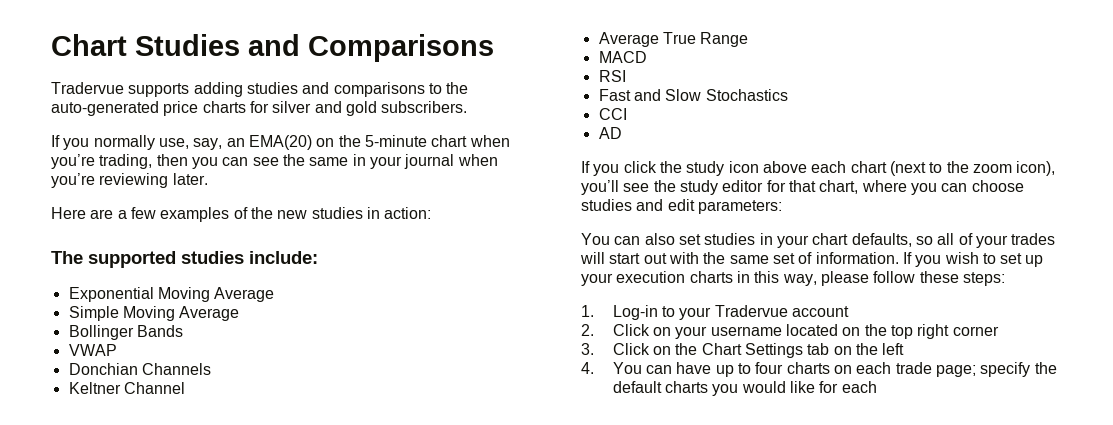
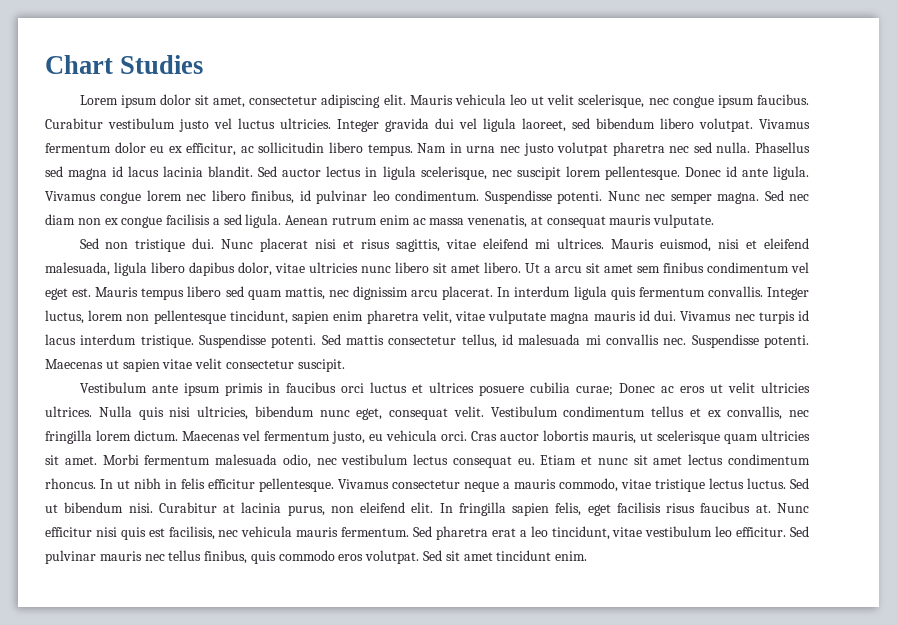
- Chart Studies and Comparisons
- Tradervue supports adding studies and comparisons to the auto-generated price charts for silver and gold subscribers.
- If you normally use, say, an EMA(20) on the 5-minute chart when you’re trading, then you can see the same in your journal when you’re reviewing later.
- Here are a few examples of the new studies in action:
- The supported studies include:
- Exponential Moving Average
- Simple Moving Average
- Bollinger Bands
- VWAP
- Donchian Channels
- Keltner Channel
- Average True Range
- MACD
- RSI
- Fast and Slow Stochastics
- CCI
- AD
- If you click the study icon above each chart (next to the zoom icon), you’ll see the study editor for that chart, where you can choose studies and edit parameters:
- You can also set studies in your chart defaults, so all of your trades will start out with the same set of information. If you wish to set up your execution charts in this way, please follow these steps:
- 1. Log-in to your Tradervue account
- 2. Click on your username located on the top right corner
- 3. Click on the Chart Settings tab on the left
- 4. You can have up to four charts on each trade page; specify the default charts you would like for each
+ Chart Studies
+ Lorem ipsum dolor sit amet, consectetur adipiscing elit. Mauris vehicula leo ut velit scelerisque, nec congue ipsum faucibus. Curabitur vestibulum justo vel luctus ultricies. Integer gravida dui vel ligula laoreet, sed bibendum libero volutpat. Vivamus fermentum dolor eu ex efficitur, ac sollicitudin libero tempus. Nam in urna nec justo volutpat pharetra nec sed nulla. Phasellus sed magna id lacus lacinia blandit. Sed auctor lectus in ligula scelerisque, nec suscipit lorem pellentesque. Donec id ante ligula. Vivamus congue lorem nec libero finibus, id pulvinar leo condimentum. Suspendisse potenti. Nunc nec semper magna. Sed nec diam non ex congue facilisis a sed ligula. Aenean rutrum enim ac massa venenatis, at consequat mauris vulputate.
+ Sed non tristique dui. Nunc placerat nisi et risus sagittis, vitae eleifend mi ultrices. Mauris euismod, nisi et eleifend malesuada, ligula libero dapibus dolor, vitae ultricies nunc libero sit amet libero. Ut a arcu sit amet sem finibus condimentum vel eget est. Mauris tempus libero sed quam mattis, nec dignissim arcu placerat. In interdum ligula quis fermentum convallis. Integer luctus, lorem non pellentesque tincidunt, sapien enim pharetra velit, vitae vulputate magna mauris id dui. Vivamus nec turpis id lacus interdum tristique. Suspendisse potenti. Sed mattis consectetur tellus, id malesuada mi convallis nec. Suspendisse potenti. Maecenas ut sapien vitae velit consectetur suscipit.
+ Vestibulum ante ipsum primis in faucibus orci luctus et ultrices posuere cubilia curae; Donec ac eros ut velit ultricies ultrices. Nulla quis nisi ultricies, bibendum nunc eget, consequat velit. Vestibulum condimentum tellus et ex convallis, nec fringilla lorem dictum. Maecenas vel fermentum justo, eu vehicula orci. Cras auctor lobortis mauris, ut scelerisque quam ultricies sit amet. Morbi fermentum malesuada odio, nec vestibulum lectus consequat eu. Etiam et nunc sit amet lectus condimentum rhoncus. In ut nibh in felis efficitur pellentesque. Vivamus consectetur neque a mauris commodo, vitae tristique lectus luctus. Sed ut bibendum nisi. Curabitur at lacinia purus, non eleifend elit. In fringilla sapien felis, eget facilisis risus faucibus at. Nunc efficitur nisi quis est facilisis, nec vehicula mauris fermentum. Sed pharetra erat a leo tincidunt, vitae vestibulum leo efficitur. Sed pulvinar mauris nec tellus finibus, quis commodo eros volutpat. Sed sit amet tincidunt enim.

